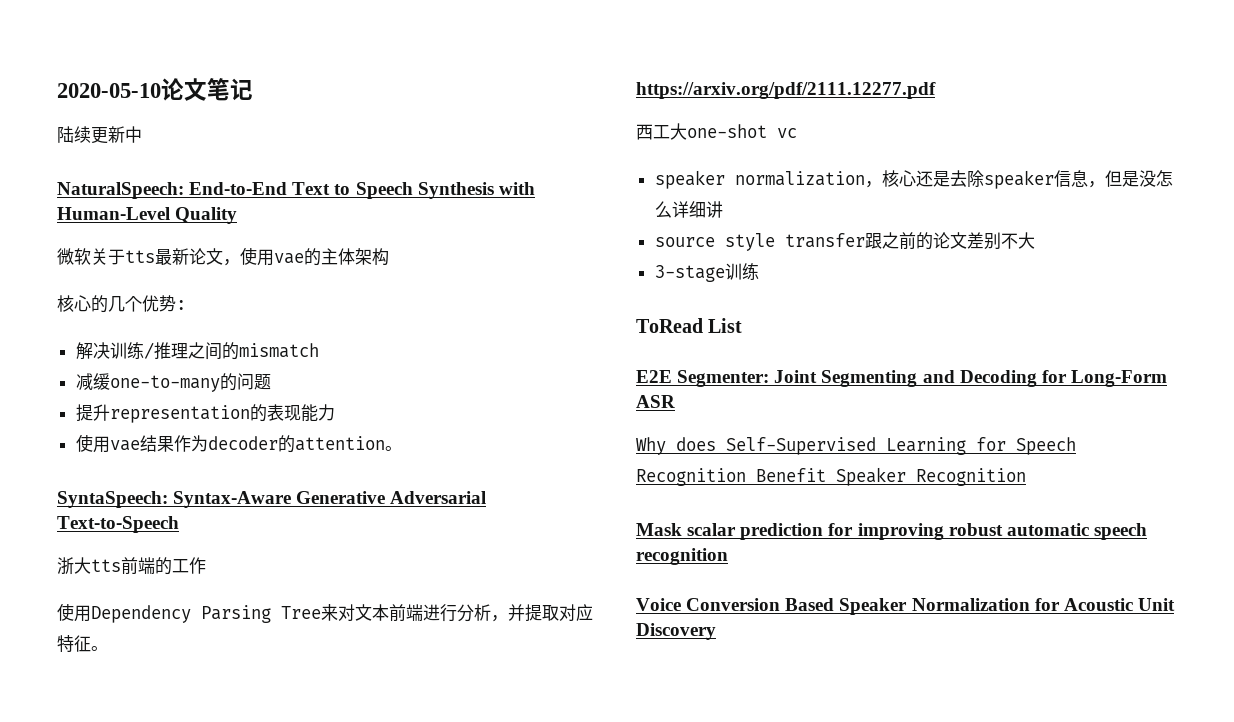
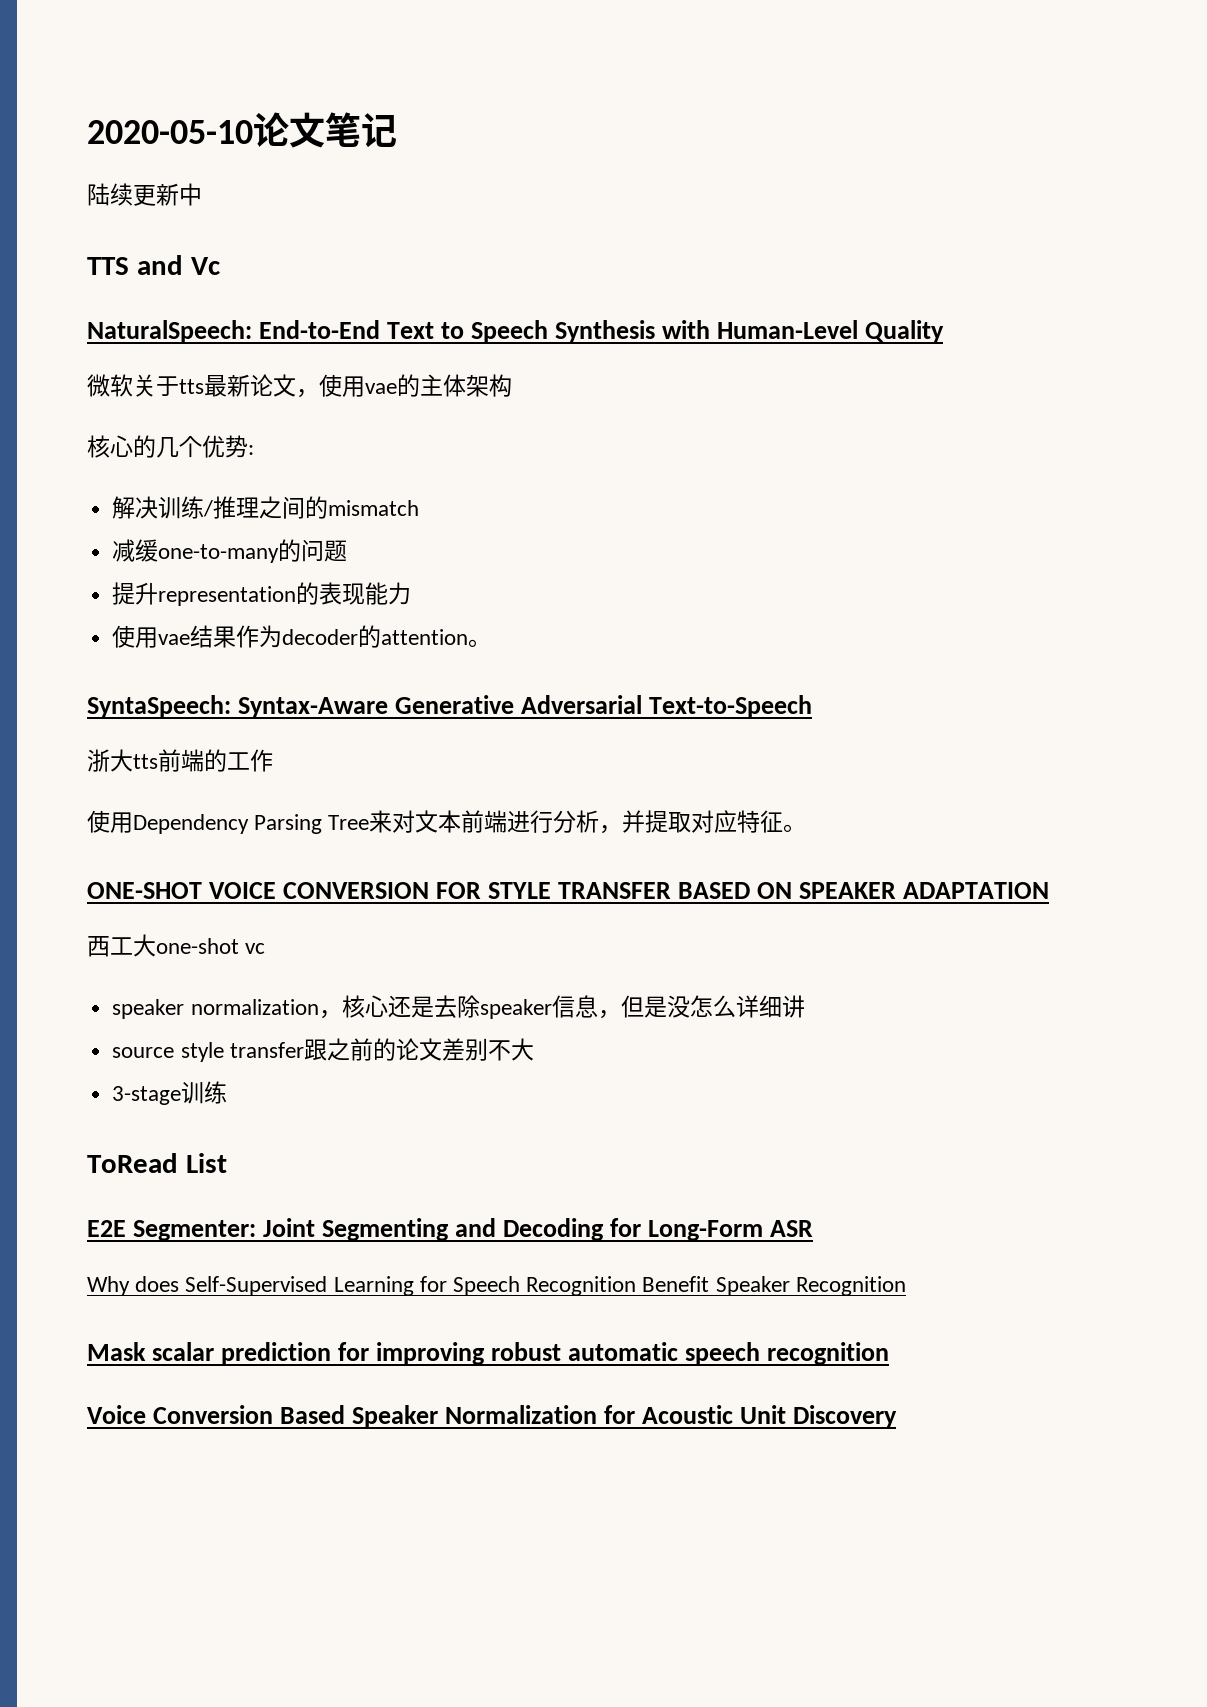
+ TTS and Vc
- https://arxiv.org/pdf/2111.12277.pdf
+ ONE-SHOT VOICE CONVERSION FOR STYLE TRANSFER BASED ON SPEAKER ADAPTATION

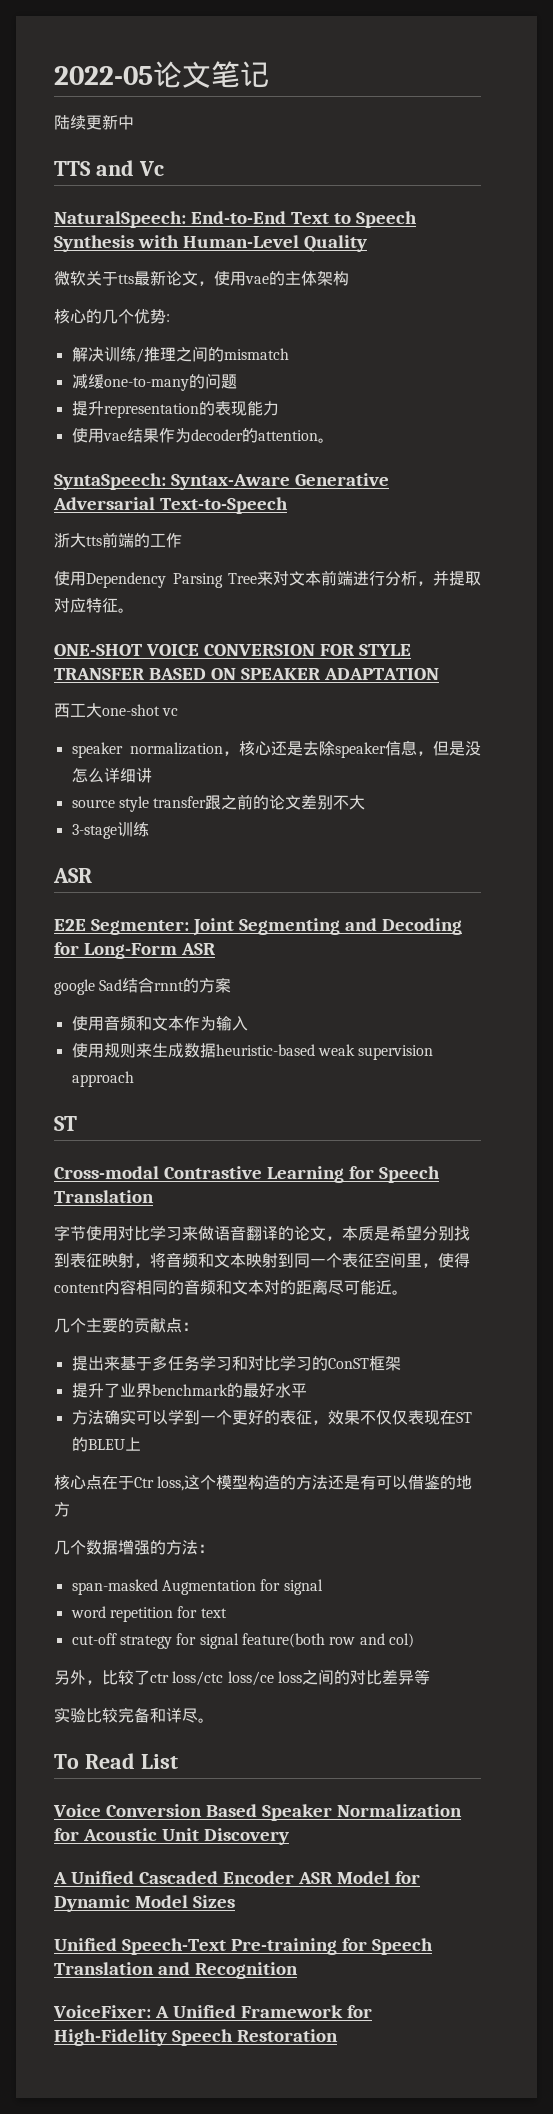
- 2020-05-10论文笔记
+ 2022-05论文笔记
  3-stage训练
- ToRead List
+ ASR
- Why does Self-Supervised Learning for Speech Recognition Benefit Speaker Recognition
- Mask scalar prediction for improving robust automatic speech recognition
+ google Sad结合rnnt的方案
+ 使用音频和文本作为输入
+ 使用规则来生成数据heuristic-based weak supervision approach
+ ST
+ Cross-modal Contrastive Learning for Speech Translation
+ 字节使用对比学习来做语音翻译的论文，本质是希望分别找到表征映射，将音频和文本映射到同一个表征空间里，使得content内容相同的音频和文本对的距离尽可能近。
+ 几个主要的贡献点：
+ 提出来基于多任务学习和对比学习的ConST框架
+ 提升了业界benchmark的最好水平
+ 方法确实可以学到一个更好的表征，效果不仅仅表现在ST的BLEU上
+ 核心点在于Ctr loss,这个模型构造的方法还是有可以借鉴的地方
+ 几个数据增强的方法：
+ span-masked Augmentation for signal
+ word repetition for text
+ cut-off strategy for signal feature(both row and col)
+ 另外，比较了ctr loss/ctc loss/ce loss之间的对比差异等
+ 实验比较完备和详尽。
+ To Read List
+ A Unified Cascaded Encoder ASR Model for Dynamic Model Sizes
+ Unified Speech-Text Pre-training for Speech Translation and Recognition
+ VoiceFixer: A Unified Framework for High-Fidelity Speech Restoration

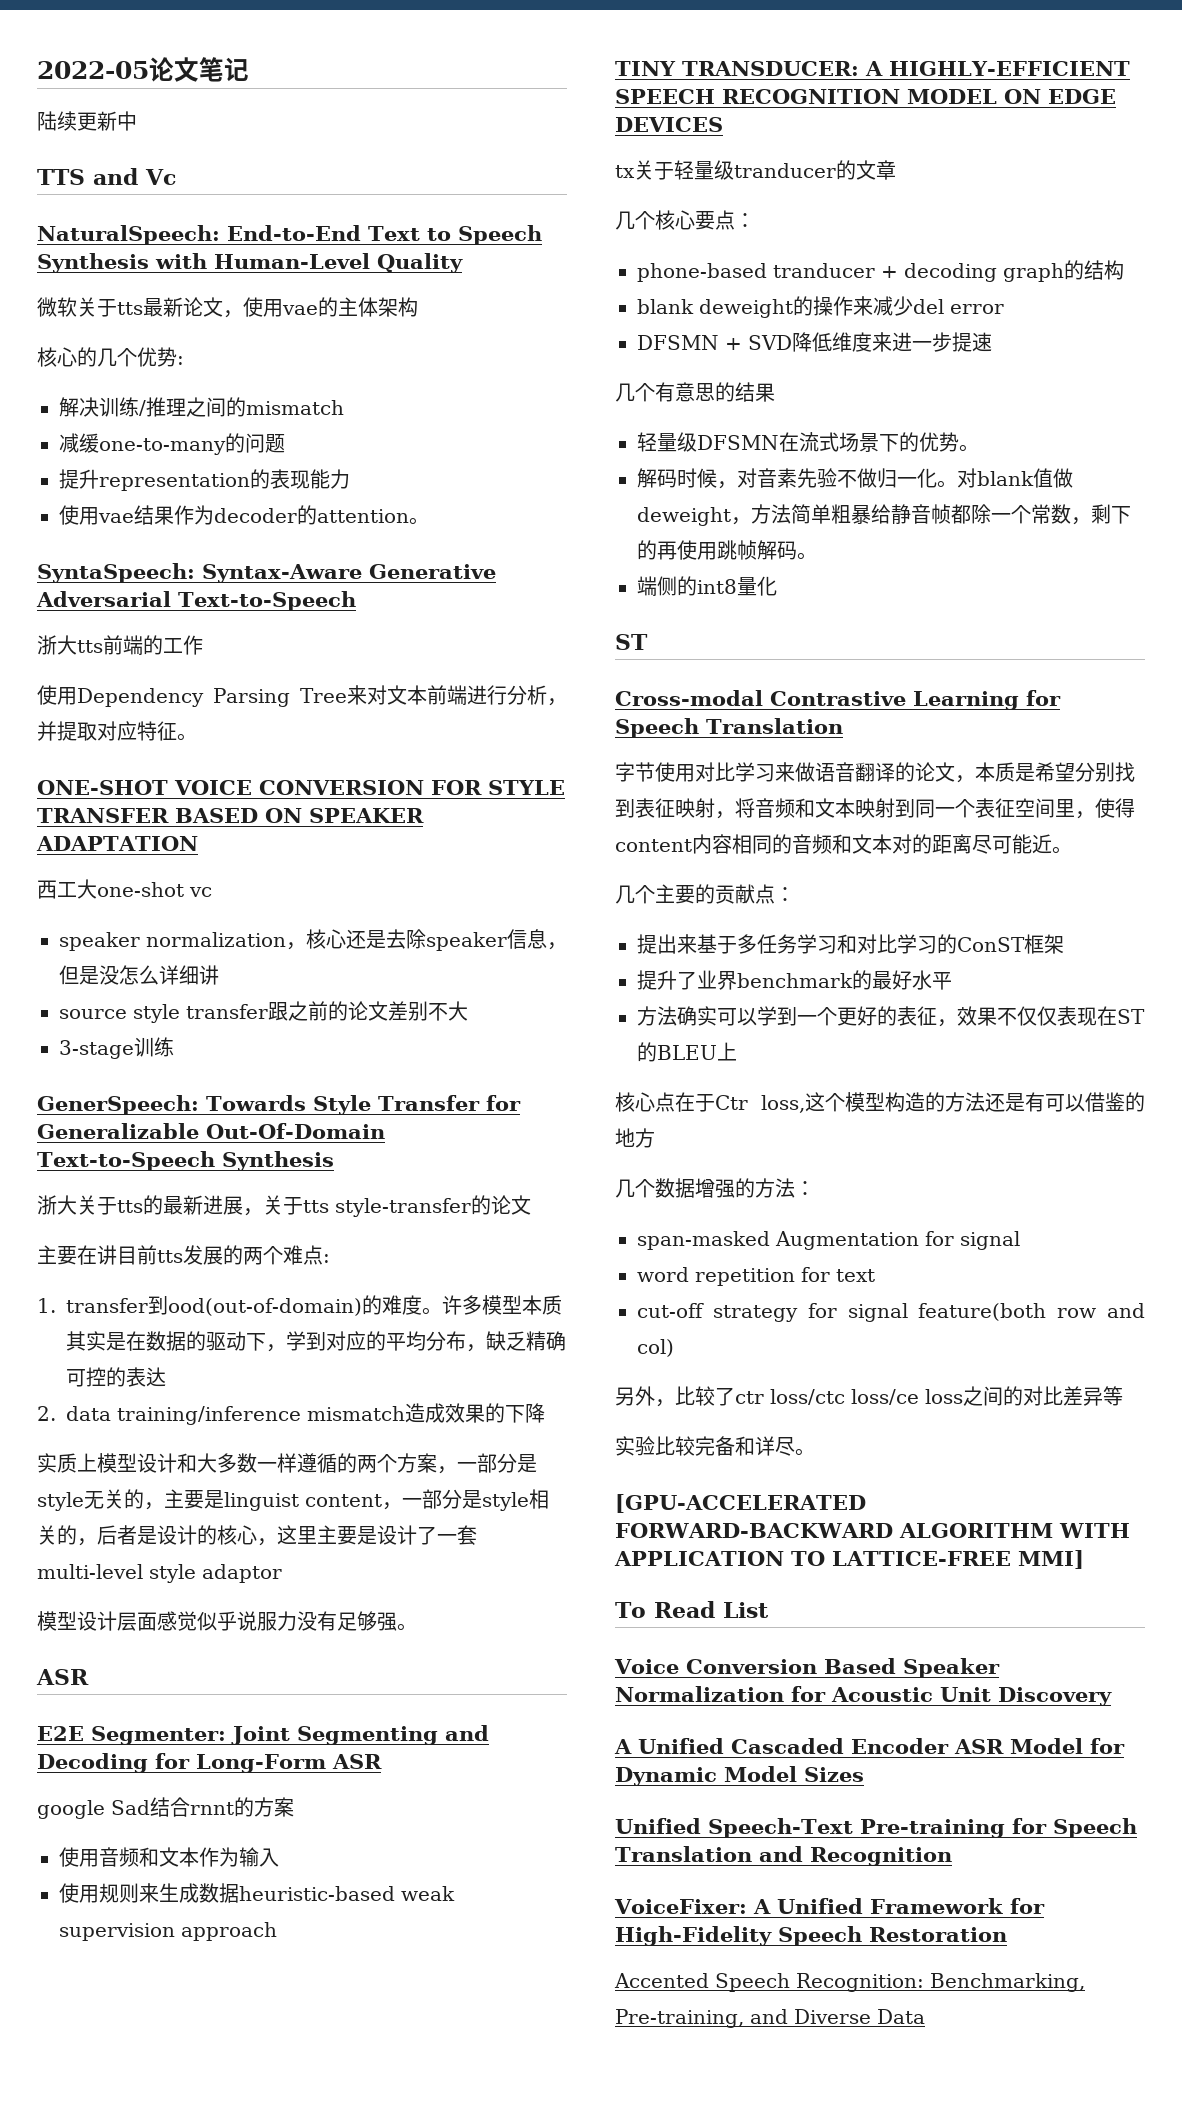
+ GenerSpeech: Towards Style Transfer for Generalizable Out-Of-Domain Text-to-Speech Synthesis
+ 浙大关于tts的最新进展，关于tts style-transfer的论文
+ 主要在讲目前tts发展的两个难点:
+ 1. transfer到ood(out-of-domain)的难度。许多模型本质其实是在数据的驱动下，学到对应的平均分布，缺乏精确可控的表达
+ 2. data training/inference mismatch造成效果的下降
+ 实质上模型设计和大多数一样遵循的两个方案，一部分是style无关的，主要是linguist content，一部分是style相关的，后者是设计的核心，这里主要是设计了一套multi-level style adaptor
+ 模型设计层面感觉似乎说服力没有足够强。
+ TINY TRANSDUCER: A HIGHLY-EFFICIENT SPEECH RECOGNITION MODEL ON EDGE DEVICES
+ tx关于轻量级tranducer的文章
+ 几个核心要点：
+ phone-based tranducer + decoding graph的结构
+ blank deweight的操作来减少del error
+ DFSMN + SVD降低维度来进一步提速
+ 几个有意思的结果
+ 轻量级DFSMN在流式场景下的优势。
+ 解码时候，对音素先验不做归一化。对blank值做deweight，方法简单粗暴给静音帧都除一个常数，剩下的再使用跳帧解码。
+ 端侧的int8量化
+ [GPU-ACCELERATED FORWARD-BACKWARD ALGORITHM WITH APPLICATION TO LATTICE-FREE MMI]
+ Accented Speech Recognition: Benchmarking, Pre-training, and Diverse Data

